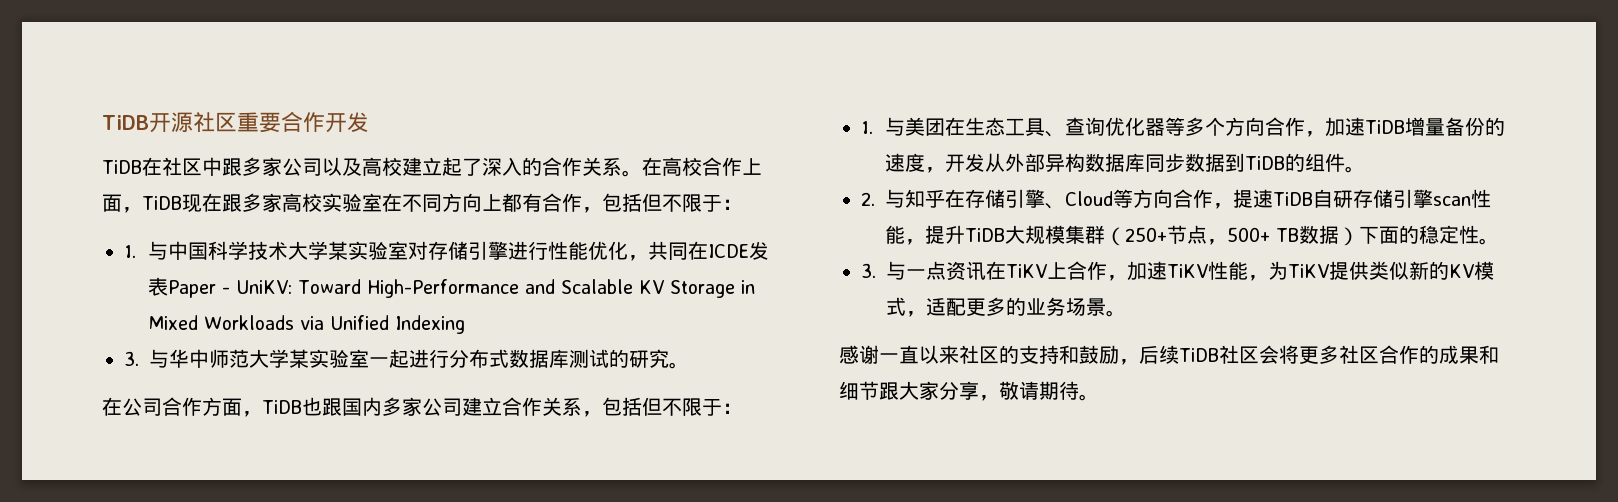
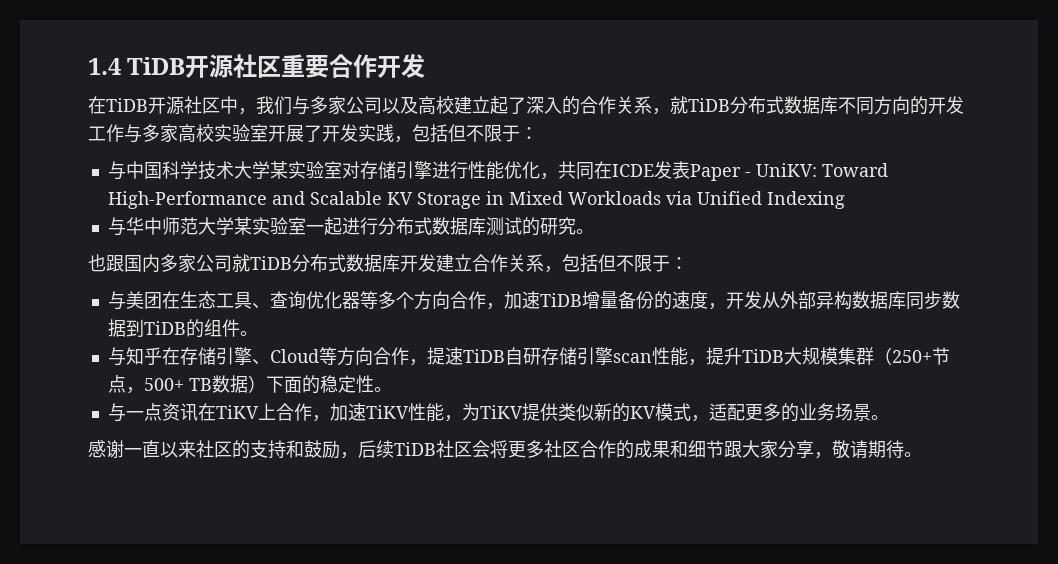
- TiDB开源社区重要合作开发
+ 1.4 TiDB开源社区重要合作开发
- TiDB在社区中跟多家公司以及高校建立起了深入的合作关系。在高校合作上面，TiDB现在跟多家高校实验室在不同方向上都有合作，包括但不限于：
- 1.与中国科学技术大学某实验室对存储引擎进行性能优化，共同在ICDE发表Paper - UniKV: Toward High-Performance and Scalable KV Storage in Mixed Workloads via Unified Indexing
+ 在TiDB开源社区中，我们与多家公司以及高校建立起了深入的合作关系，就TiDB分布式数据库不同方向的开发工作与多家高校实验室开展了开发实践，包括但不限于：
+ 与中国科学技术大学某实验室对存储引擎进行性能优化，共同在ICDE发表Paper - UniKV: Toward High-Performance and Scalable KV Storage in Mixed Workloads via Unified Indexing
- 3.与华中师范大学某实验室一起进行分布式数据库测试的研究。
+ 与华中师范大学某实验室一起进行分布式数据库测试的研究。
- 在公司合作方面，TiDB也跟国内多家公司建立合作关系，包括但不限于：
+ 也跟国内多家公司就TiDB分布式数据库开发建立合作关系，包括但不限于：
- 1.与美团在生态工具、查询优化器等多个方向合作，加速TiDB增量备份的速度，开发从外部异构数据库同步数据到TiDB的组件。
+ 与美团在生态工具、查询优化器等多个方向合作，加速TiDB增量备份的速度，开发从外部异构数据库同步数据到TiDB的组件。
- 2.与知乎在存储引擎、Cloud等方向合作，提速TiDB自研存储引擎scan性能，提升TiDB大规模集群（250+节点，500+ TB数据）下面的稳定性。
+ 与知乎在存储引擎、Cloud等方向合作，提速TiDB自研存储引擎scan性能，提升TiDB大规模集群（250+节点，500+ TB数据）下面的稳定性。
- 3.与一点资讯在TiKV上合作，加速TiKV性能，为TiKV提供类似新的KV模式，适配更多的业务场景。
+ 与一点资讯在TiKV上合作，加速TiKV性能，为TiKV提供类似新的KV模式，适配更多的业务场景。

